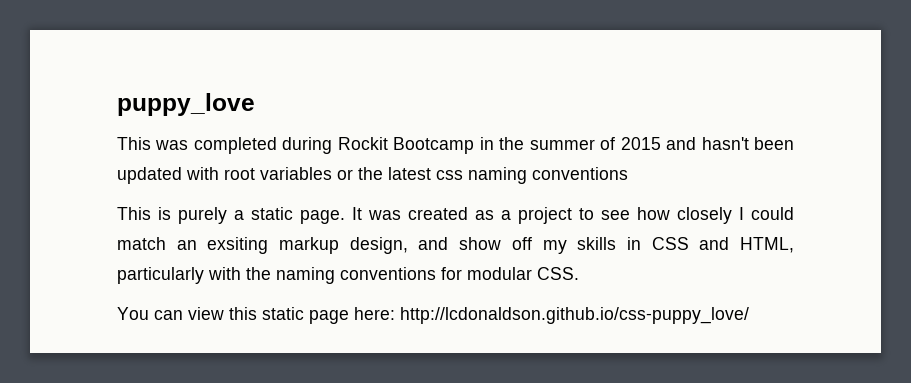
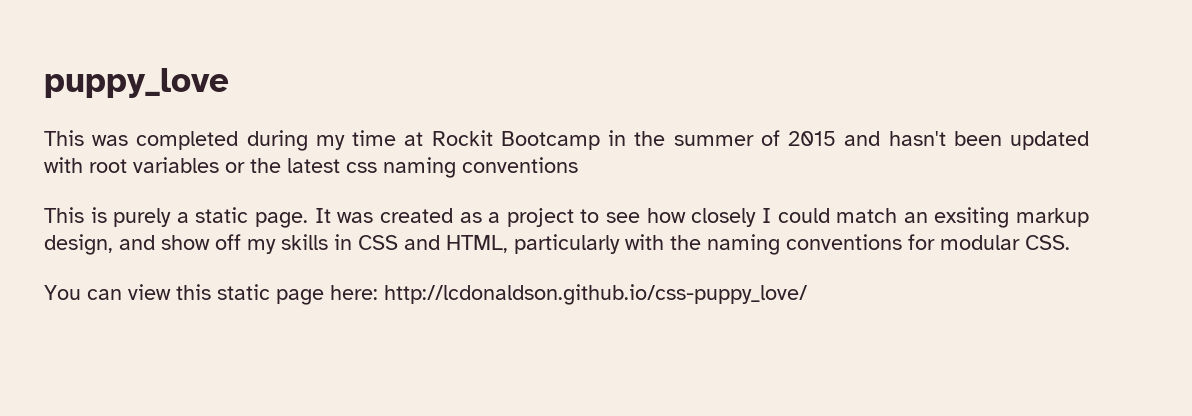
- This was completed during Rockit Bootcamp in the summer of 2015 and hasn't been updated with root variables or the latest css naming conventions
+ This was completed during my time at Rockit Bootcamp in the summer of 2015 and hasn't been updated with root variables or the latest css naming conventions

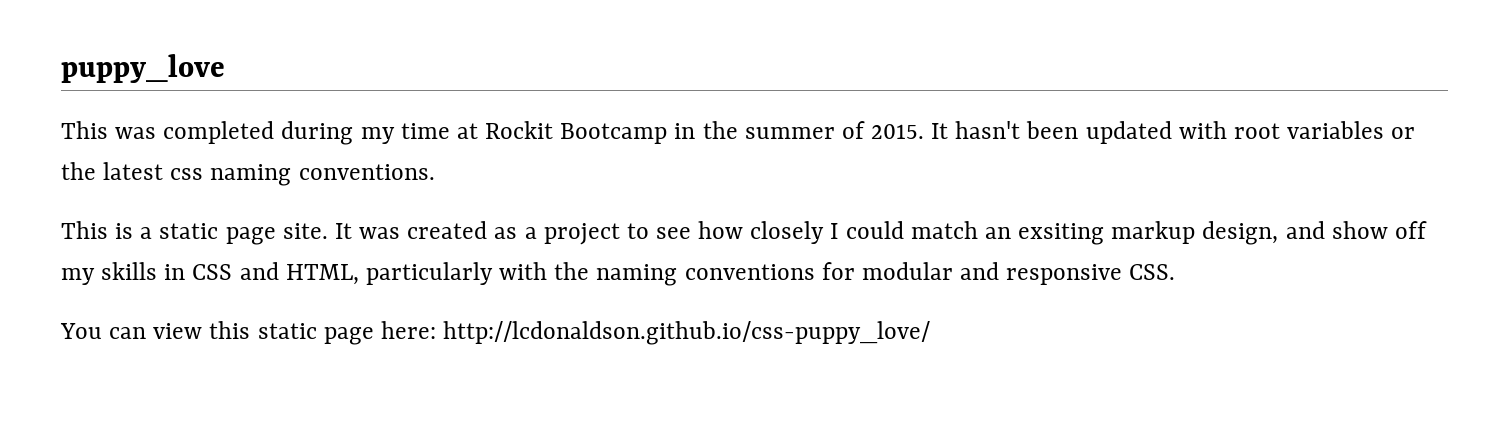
- This was completed during my time at Rockit Bootcamp in the summer of 2015 and hasn't been updated with root variables or the latest css naming conventions
+ This was completed during my time at Rockit Bootcamp in the summer of 2015. It hasn't been updated with root variables or the latest css naming conventions.
- This is purely a static page.
+ This is a static page site.
- It was created as a project to see how closely I could match an exsiting markup design, and show off my skills in CSS and HTML, particularly with the naming conventions for modular CSS.
+ It was created as a project to see how closely I could match an exsiting markup design, and show off my skills in CSS and HTML, particularly with the naming conventions for modular and responsive CSS.

